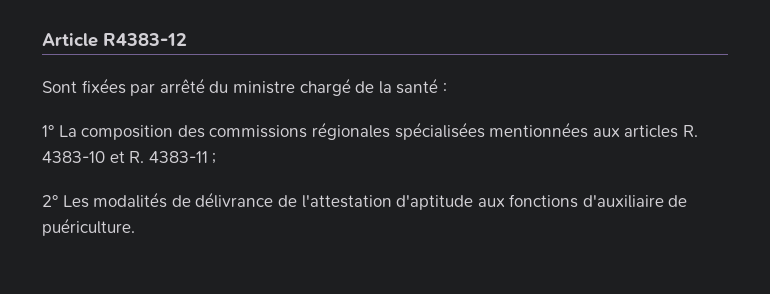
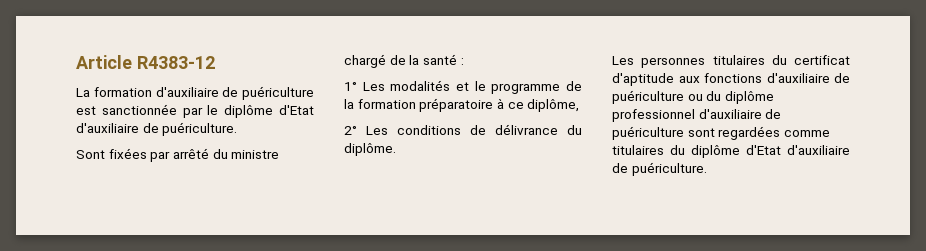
+ La formation d'auxiliaire de puériculture est sanctionnée par le diplôme d'Etat d'auxiliaire de puériculture.
- 1° La composition des commissions régionales spécialisées mentionnées aux articles R. 4383-10 et R. 4383-11 ;
+ 1° Les modalités et le programme de la formation préparatoire à ce diplôme,
- 2° Les modalités de délivrance de l'attestation d'aptitude aux fonctions d'auxiliaire de puériculture.
+ 2° Les conditions de délivrance du diplôme.
+ Les personnes titulaires du certificat d'aptitude aux fonctions d'auxiliaire de puériculture ou du diplôme professionnel d'auxiliaire de puériculture sont regardées comme titulaires du diplôme d'Etat d'auxiliaire de puériculture.

